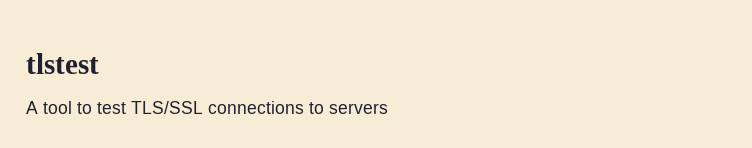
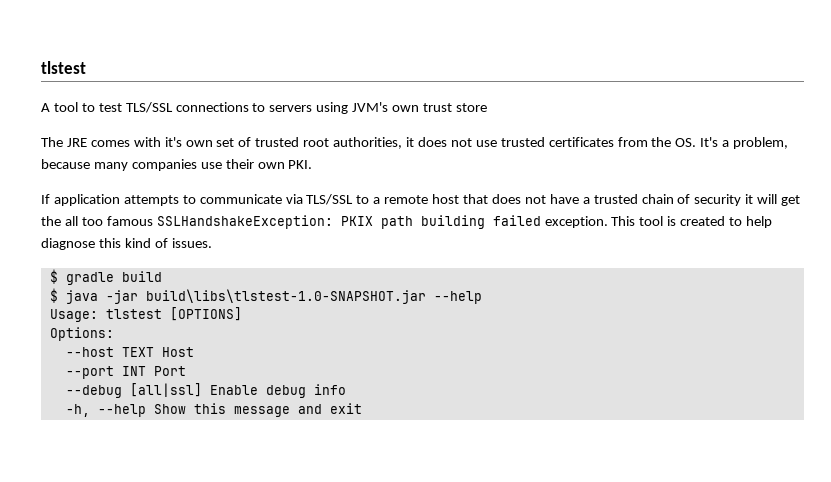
- A tool to test TLS/SSL connections to servers
+ A tool to test TLS/SSL connections to servers using JVM's own trust store
+ The JRE comes with it's own set of trusted root authorities, it does not use trusted certificates from the OS. It's a problem, because many companies use their own PKI.
+ If application attempts to communicate via TLS/SSL to a remote host that does not have a trusted chain of security it will get the all too famous SSLHandshakeException: PKIX path building failed exception. This tool is created to help diagnose this kind of issues.
+ $ gradle build
+ $ java -jar build\libs\tlstest-1.0-SNAPSHOT.jar --help
+ Usage: tlstest [OPTIONS]
+ Options:
+ --host TEXT Host
+ --port INT Port
+ --debug [all|ssl] Enable debug info
+ -h, --help Show this message and exit

